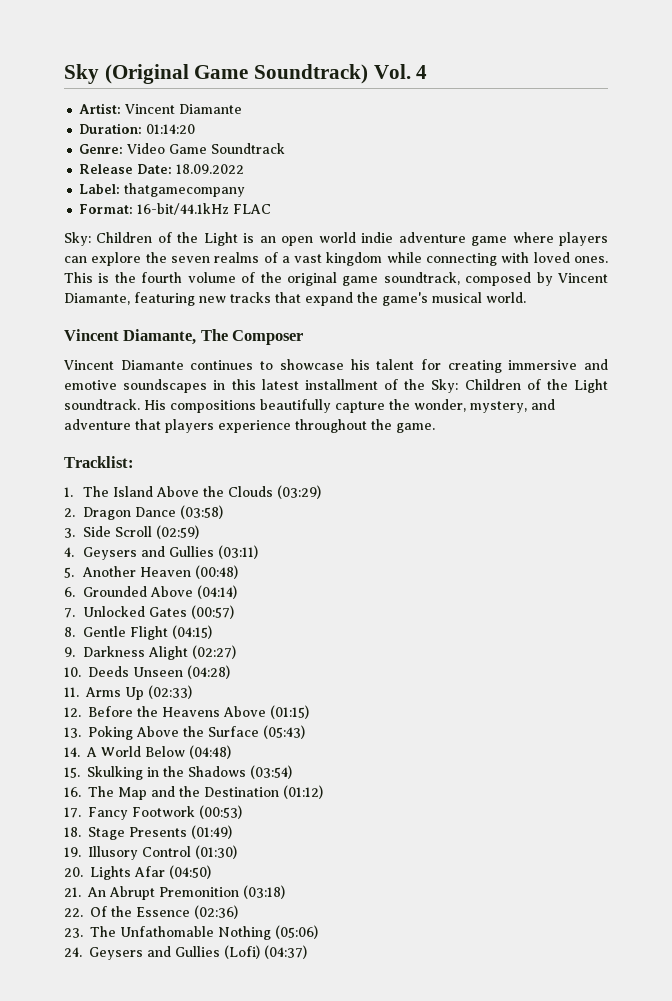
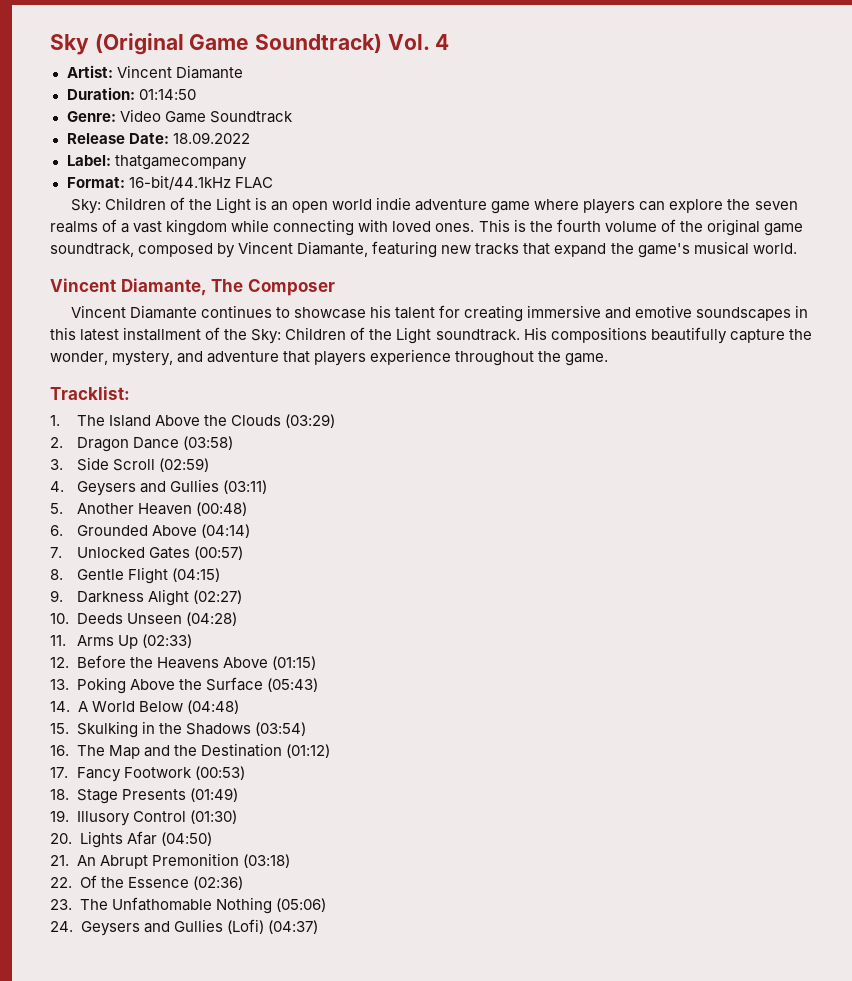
- Duration: 01:14:20
+ Duration: 01:14:50

